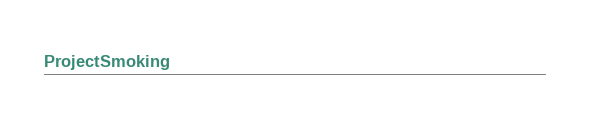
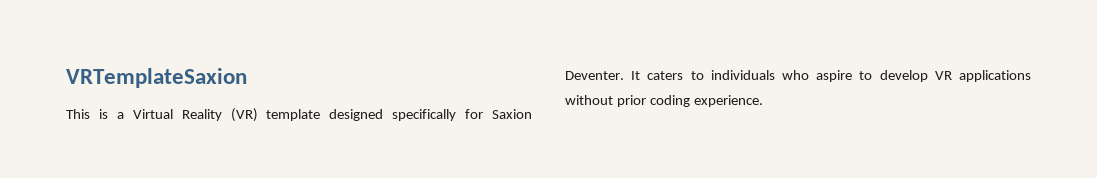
- ProjectSmoking
+ VRTemplateSaxion
+ This is a Virtual Reality (VR) template designed specifically for Saxion Deventer. It caters to individuals who aspire to develop VR applications without prior coding experience.

